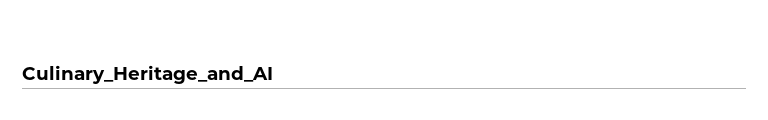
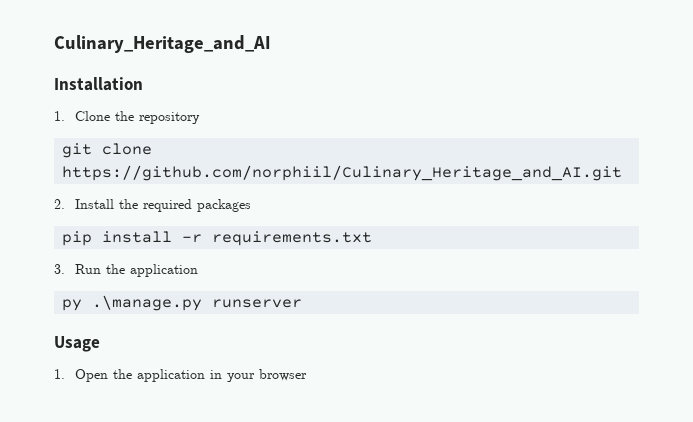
+ Installation
+ 1. Clone the repository
+ git clone https://github.com/norphiil/Culinary_Heritage_and_AI.git
+ 2. Install the required packages
+ pip install -r requirements.txt
+ 3. Run the application
+ py .\manage.py runserver
+ Usage
+ 1. Open the application in your browser

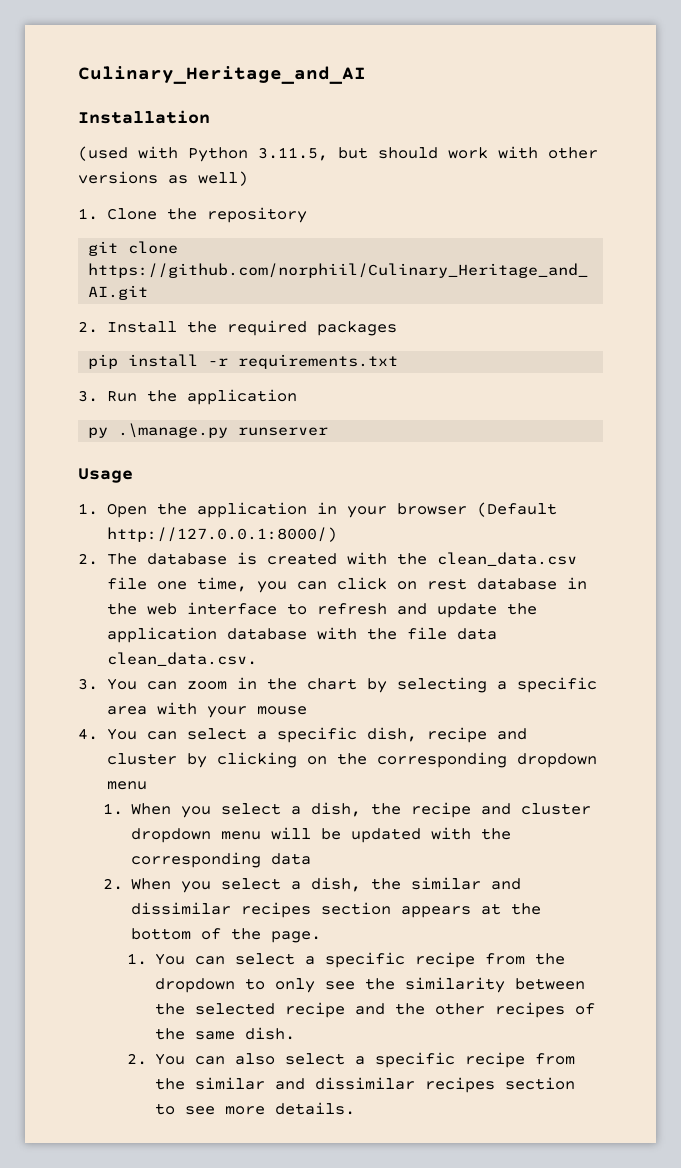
+ (used with Python 3.11.5, but should work with other versions as well)
- 1. Open the application in your browser
+ 1. Open the application in your browser (Default http://127.0.0.1:8000/)
+ 2. The database is created with the clean_data.csv file one time, you can click on rest database in the web interface to refresh and update the application database with the file data clean_data.csv.
+ 3. You can zoom in the chart by selecting a specific area with your mouse
+ 4. You can select a specific dish, recipe and cluster by clicking on the corresponding dropdown menu
+ 1. When you select a dish, the recipe and cluster dropdown menu will be updated with the corresponding data
+ 2. When you select a dish, the similar and dissimilar recipes section appears at the bottom of the page.
+ 1. You can select a specific recipe from the dropdown to only see the similarity between the selected recipe and the other recipes of the same dish.
+ 2. You can also select a specific recipe from the similar and dissimilar recipes section to see more details.

